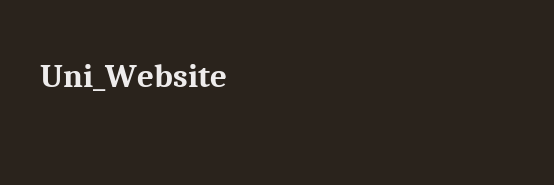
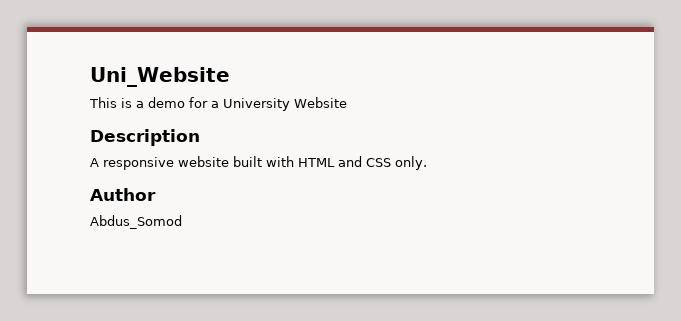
+ This is a demo for a University Website
+ Description
+ A responsive website built with HTML and CSS only.
+ Author
+ Abdus_Somod

